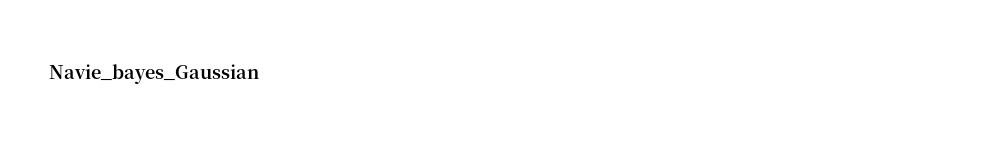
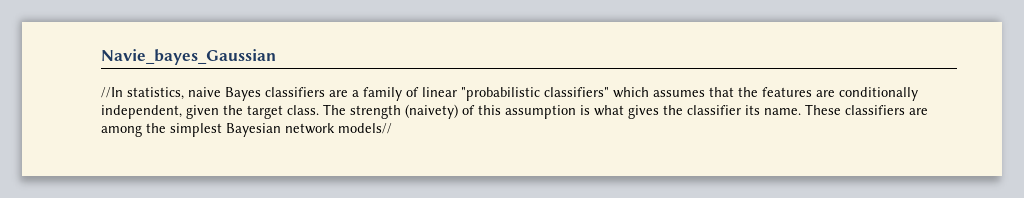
+ //In statistics, naive Bayes classifiers are a family of linear "probabilistic classifiers" which assumes that the features are conditionally independent, given the target class. The strength (naivety) of this assumption is what gives the classifier its name. These classifiers are among the simplest Bayesian network models//

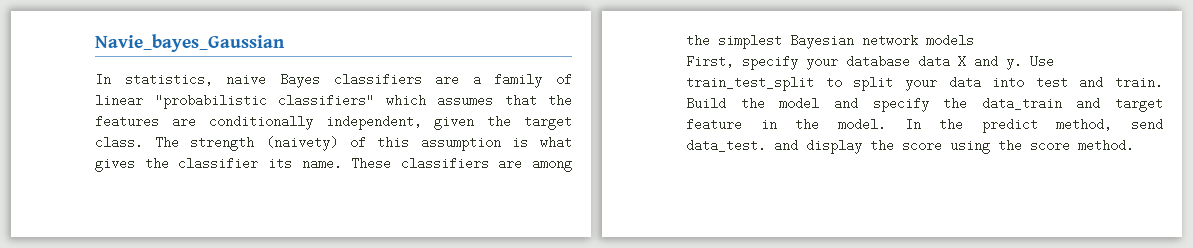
- //In statistics, naive Bayes classifiers are a family of linear "probabilistic classifiers" which assumes that the features are conditionally independent, given the target class.
+ In statistics, naive Bayes classifiers are a family of linear "probabilistic classifiers" which assumes that the features are conditionally independent, given the target class.
- These classifiers are among the simplest Bayesian network models//
+ These classifiers are among the simplest Bayesian network models
+ First, specify your database data X and y. Use train_test_split to split your data into test and train. Build the model and specify the data_train and target feature in the model. In the predict method, send data_test. and display the score using the score method.

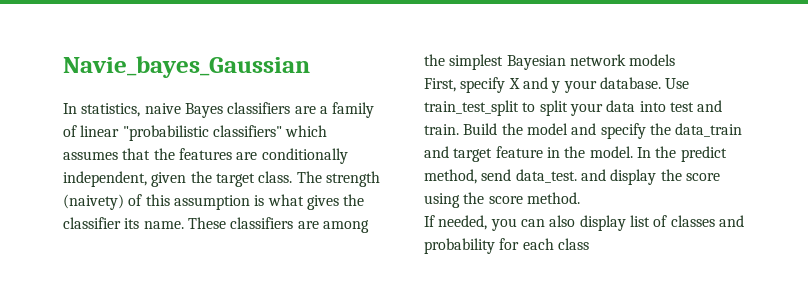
- First, specify your database data X and y.
+ First, specify X and y your database.
+ If needed, you can also display list of classes and probability for each class

